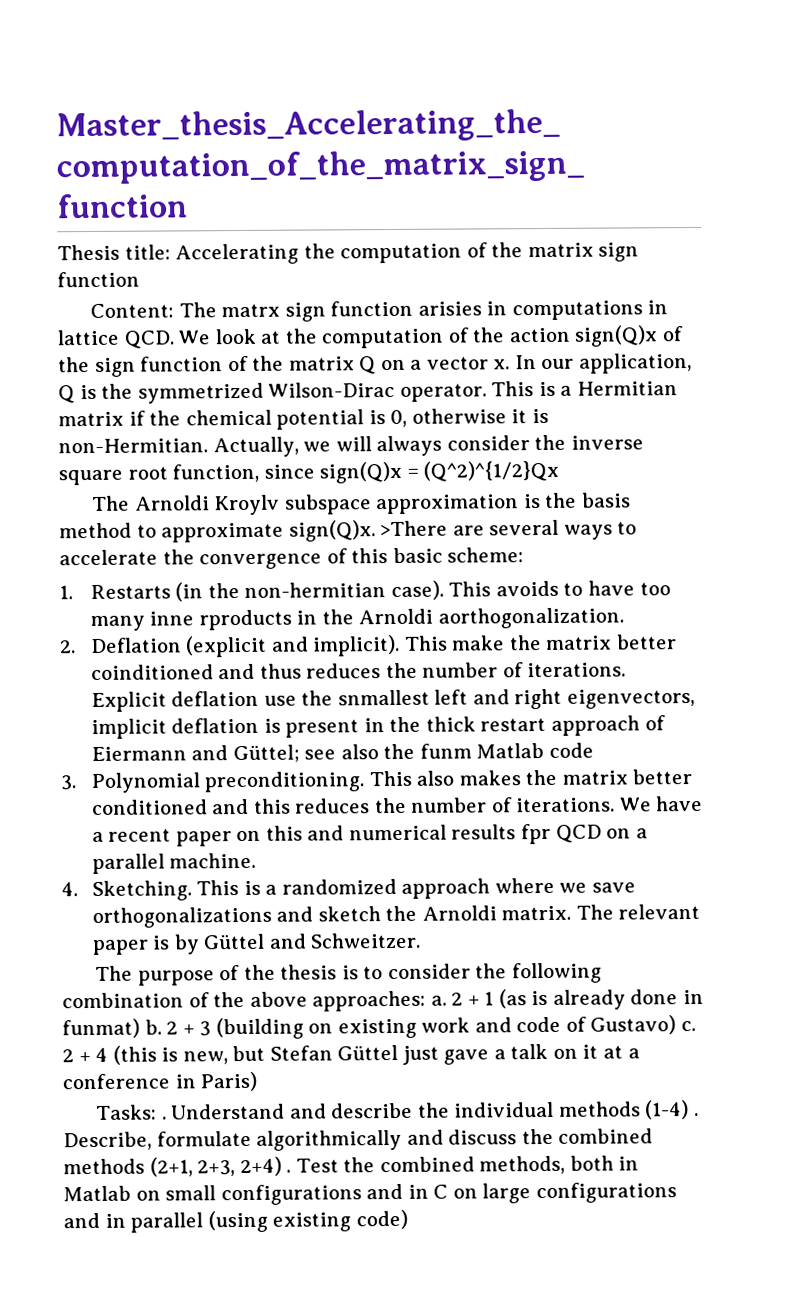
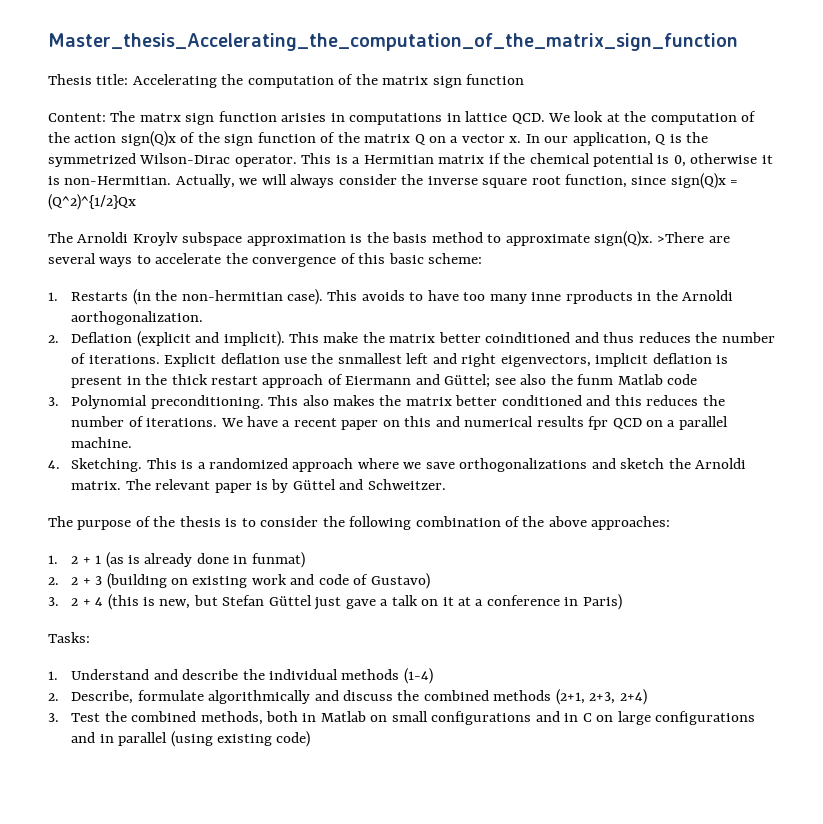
- The purpose of the thesis is to consider the following combination of the above approaches: a. 2 + 1 (as is already done in funmat) b. 2 + 3 (building on existing work and code of Gustavo) c. 2 + 4 (this is new, but Stefan Güttel just gave a talk on it at a conference in Paris)
+ The purpose of the thesis is to consider the following combination of the above approaches:
+ 1. 2 + 1 (as is already done in funmat)
+ 2. 2 + 3 (building on existing work and code of Gustavo)
+ 3. 2 + 4 (this is new, but Stefan Güttel just gave a talk on it at a conference in Paris)
- Tasks: . Understand and describe the individual methods (1-4) . Describe, formulate algorithmically and discuss the combined methods (2+1, 2+3, 2+4) . Test the combined methods, both in Matlab on small configurations and in C on large configurations and in parallel (using existing code)
+ Tasks:
+ 1. Understand and describe the individual methods (1-4)
+ 2. Describe, formulate algorithmically and discuss the combined methods (2+1, 2+3, 2+4)
+ 3. Test the combined methods, both in Matlab on small configurations and in C on large configurations and in parallel (using existing code)

